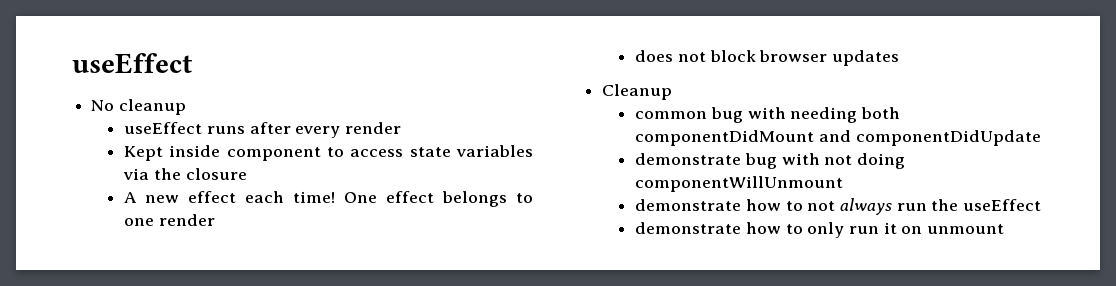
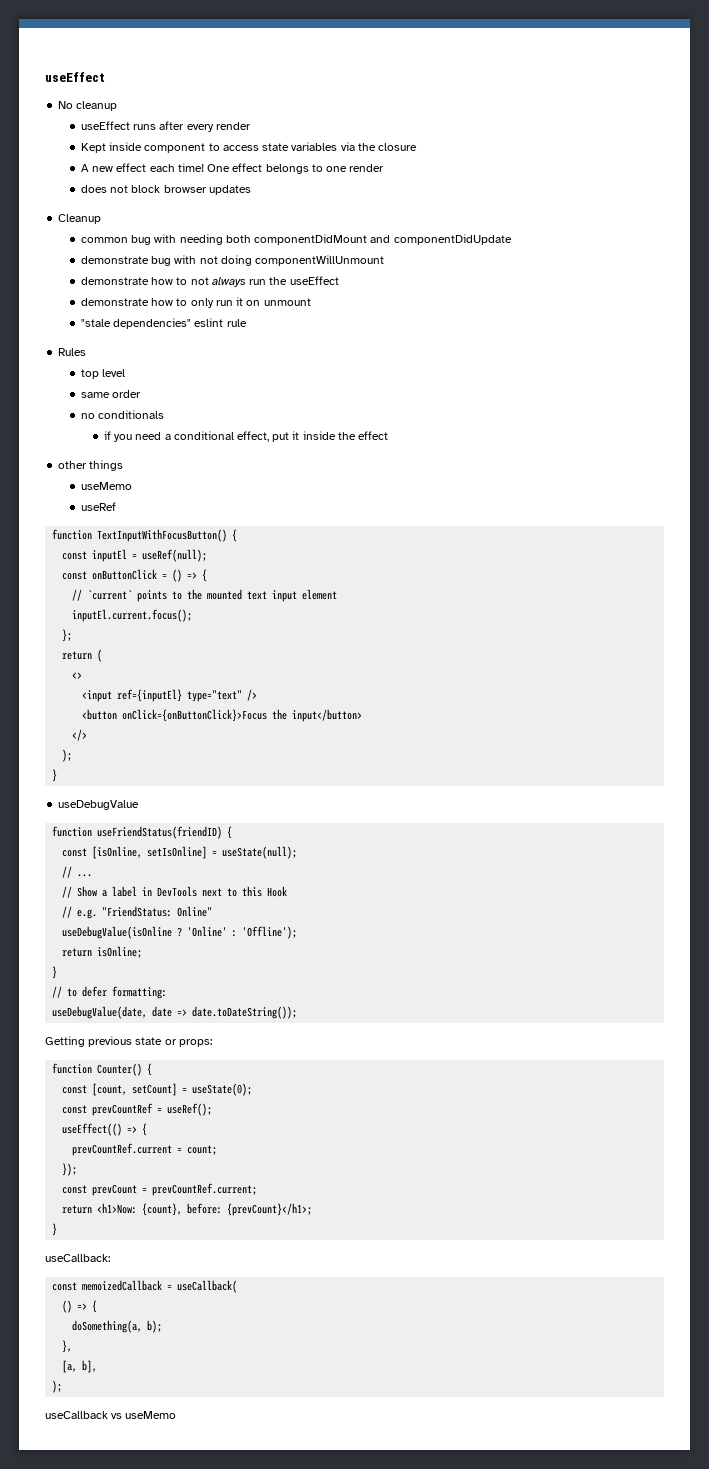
+ "stale dependencies" eslint rule
+ Rules
+ top level
+ same order
+ no conditionals
+ if you need a conditional effect, put it inside the effect
+ other things
+ useMemo
+ useRef
+ function TextInputWithFocusButton() {
+ const inputEl = useRef(null);
+ const onButtonClick = () => {
+ // `current` points to the mounted text input element
+ inputEl.current.focus();
+ };
+ return (
+ <>
+ <input ref={inputEl} type="text" />
+ <button onClick={onButtonClick}>Focus the input</button>
+ </>
+ );
+ }
+ useDebugValue
+ function useFriendStatus(friendID) {
+ const [isOnline, setIsOnline] = useState(null);
+ // ...
+ // Show a label in DevTools next to this Hook
+ // e.g. "FriendStatus: Online"
+ useDebugValue(isOnline ? 'Online' : 'Offline');
+ return isOnline;
+ }
+ // to defer formatting:
+ useDebugValue(date, date => date.toDateString());
+ Getting previous state or props:
+ function Counter() {
+ const [count, setCount] = useState(0);
+ const prevCountRef = useRef();
+ useEffect(() => {
+ prevCountRef.current = count;
+ });
+ const prevCount = prevCountRef.current;
+ return <h1>Now: {count}, before: {prevCount}</h1>;
+ }
+ useCallback:
+ const memoizedCallback = useCallback(
+ () => {
+ doSomething(a, b);
+ },
+ [a, b],
+ );
+ useCallback vs useMemo

